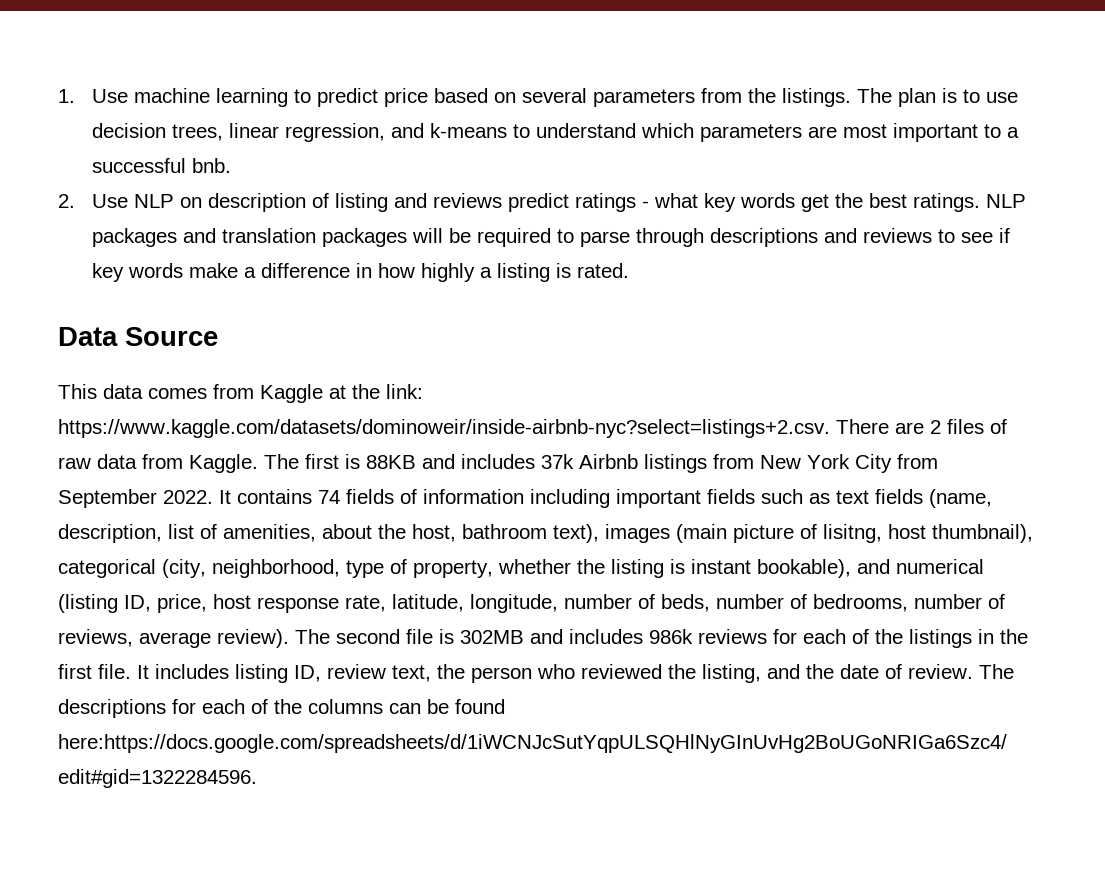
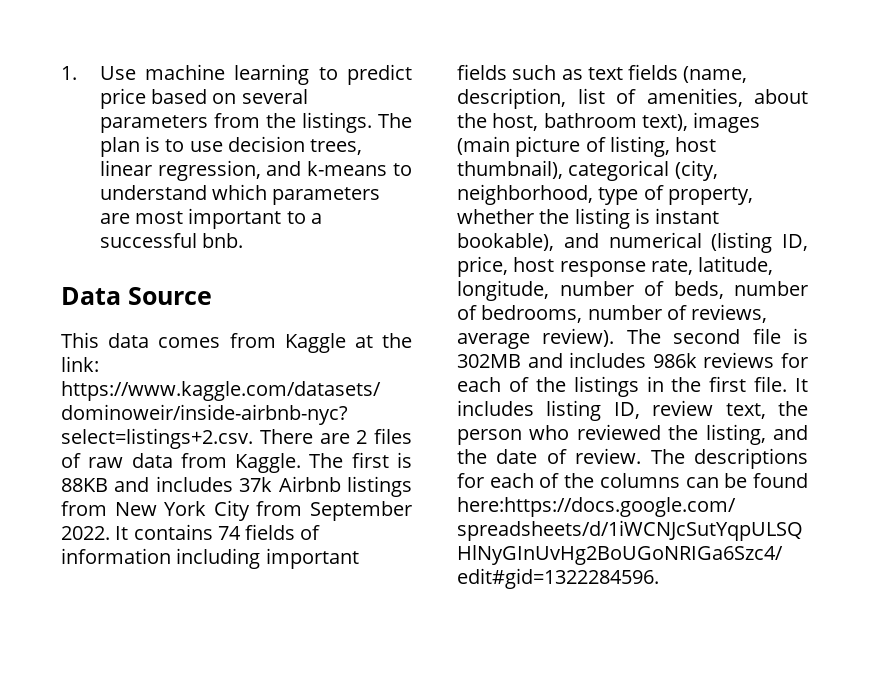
- 2. Use NLP on description of listing and reviews predict ratings - what key words get the best ratings. NLP packages and translation packages will be required to parse through descriptions and reviews to see if key words make a difference in how highly a listing is rated.
- It contains 74 fields of information including important fields such as text fields (name, description, list of amenities, about the host, bathroom text), images (main picture of lisitng, host thumbnail), categorical (city, neighborhood, type of property, whether the listing is instant bookable), and numerical (listing ID, price, host response rate, latitude, longitude, number of beds, number of bedrooms, number of reviews, average review).
+ It contains 74 fields of information including important fields such as text fields (name, description, list of amenities, about the host, bathroom text), images (main picture of listing, host thumbnail), categorical (city, neighborhood, type of property, whether the listing is instant bookable), and numerical (listing ID, price, host response rate, latitude, longitude, number of beds, number of bedrooms, number of reviews, average review).

